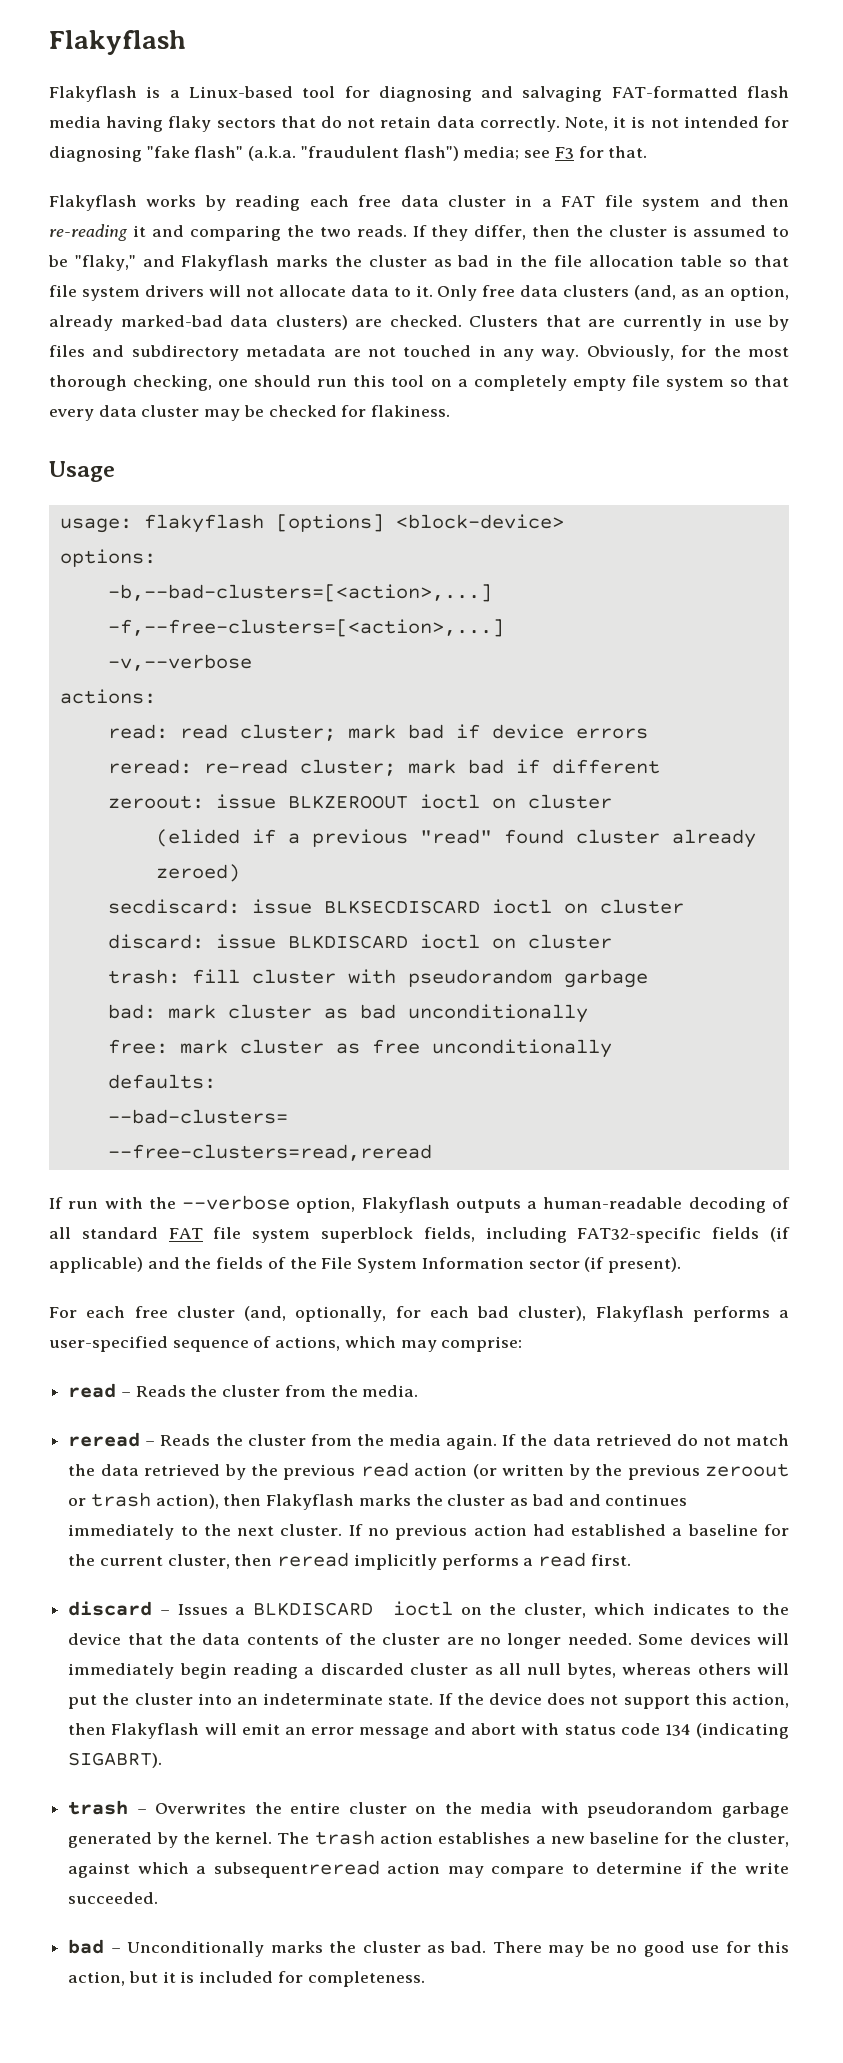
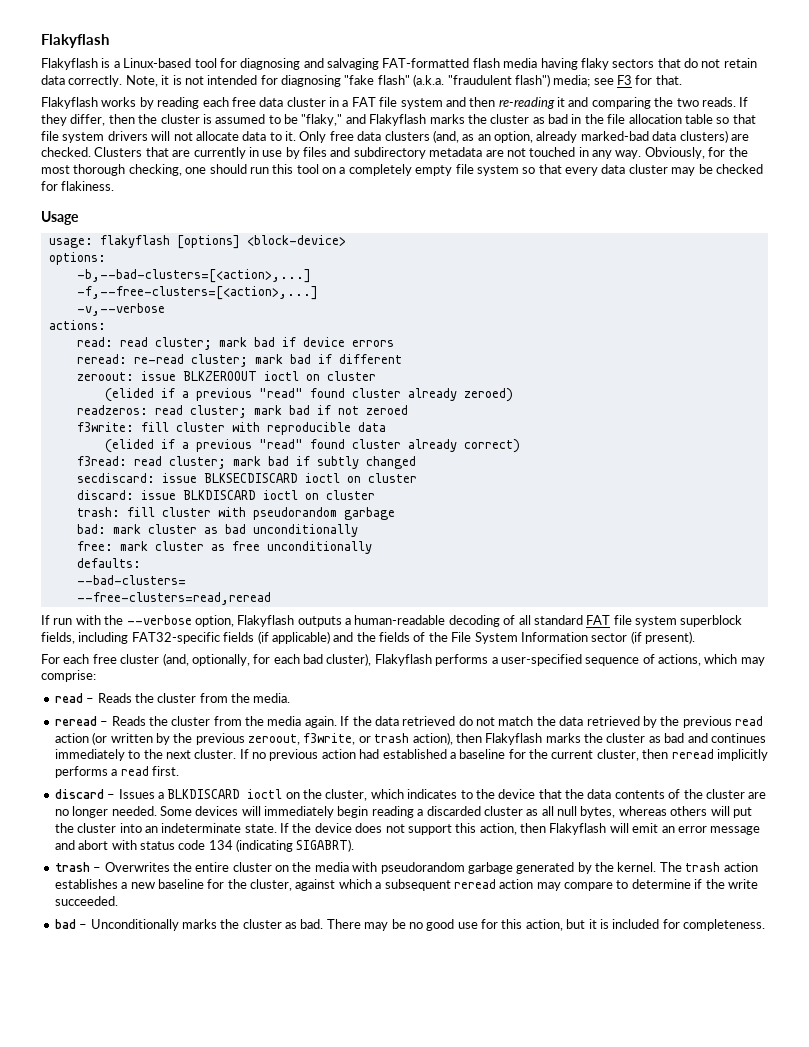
+ readzeros: read cluster; mark bad if not zeroed
+ f3write: fill cluster with reproducible data
+ (elided if a previous "read" found cluster already correct)
+ f3read: read cluster; mark bad if subtly changed
- If the data retrieved do not match the data retrieved by the previous read action (or written by the previous zeroout or trash action), then Flakyflash marks the cluster as bad and continues immediately to the next cluster.
+ If the data retrieved do not match the data retrieved by the previous read action (or written by the previous zeroout, f3write, or trash action), then Flakyflash marks the cluster as bad and continues immediately to the next cluster.
- The trash action establishes a new baseline for the cluster, against which a subsequentreread action may compare to determine if the write succeeded.
+ The trash action establishes a new baseline for the cluster, against which a subsequent reread action may compare to determine if the write succeeded.

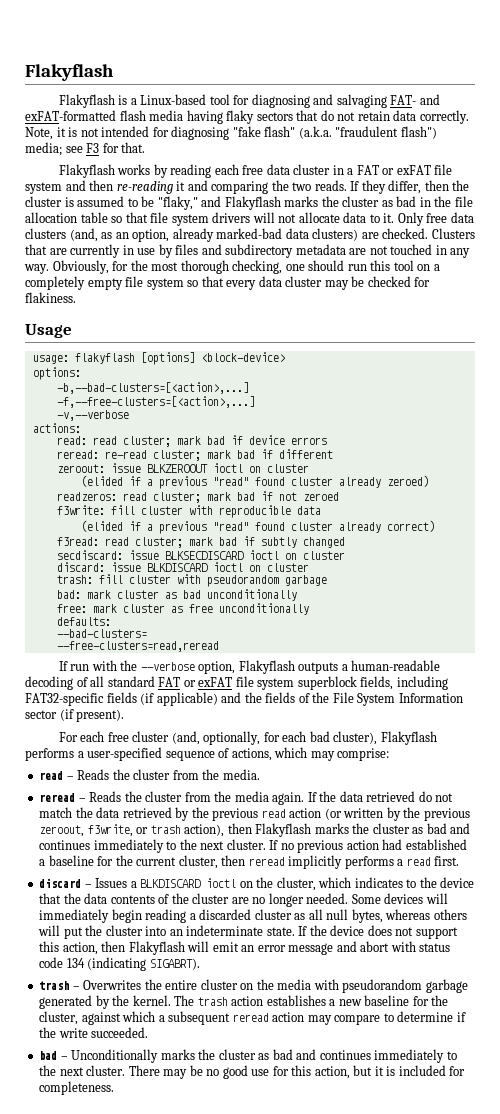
- Flakyflash is a Linux-based tool for diagnosing and salvaging FAT-formatted flash media having flaky sectors that do not retain data correctly.
+ Flakyflash is a Linux-based tool for diagnosing and salvaging FAT- and exFAT-formatted flash media having flaky sectors that do not retain data correctly.
- Flakyflash works by reading each free data cluster in a FAT file system and then re-reading it and comparing the two reads.
+ Flakyflash works by reading each free data cluster in a FAT or exFAT file system and then re-reading it and comparing the two reads.
- If run with the --verbose option, Flakyflash outputs a human-readable decoding of all standard FAT file system superblock fields, including FAT32-specific fields (if applicable) and the fields of the File System Information sector (if present).
+ If run with the --verbose option, Flakyflash outputs a human-readable decoding of all standard FAT or exFAT file system superblock fields, including FAT32-specific fields (if applicable) and the fields of the File System Information sector (if present).
- bad – Unconditionally marks the cluster as bad.
+ bad – Unconditionally marks the cluster as bad and continues immediately to the next cluster.

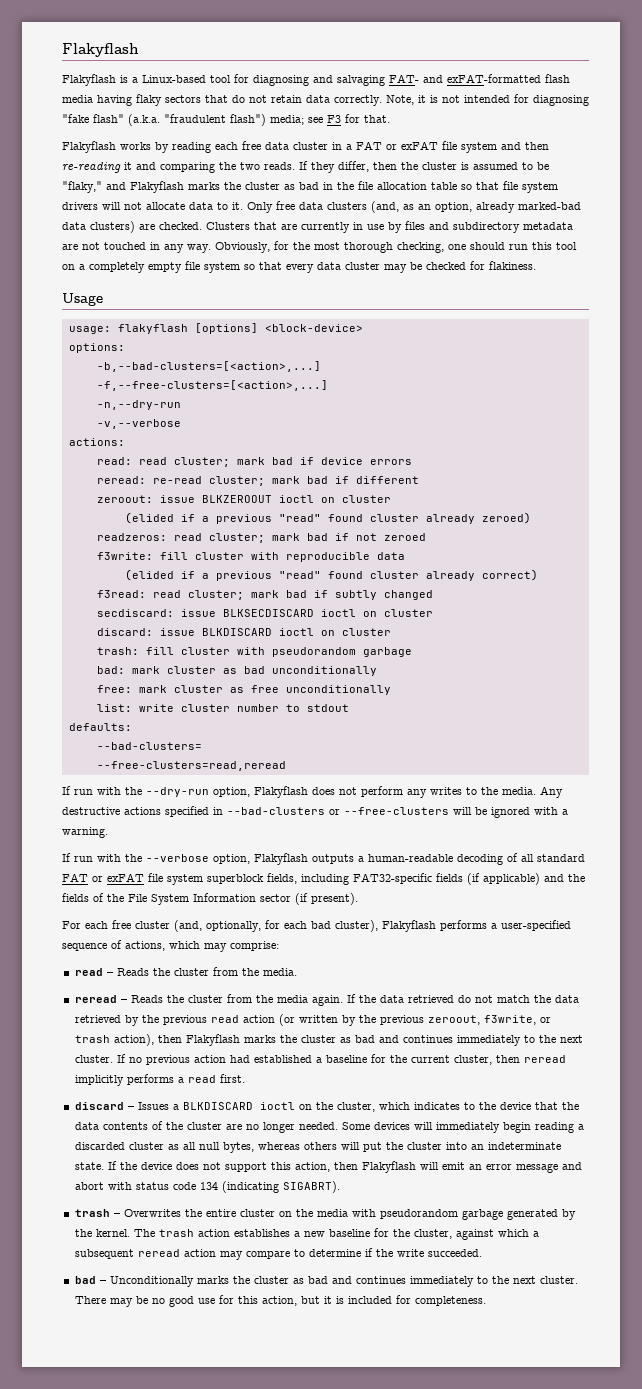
+ -n,--dry-run
+ list: write cluster number to stdout
  defaults:
  --bad-clusters=
  --free-clusters=read,reread
+ If run with the --dry-run option, Flakyflash does not perform any writes to the media. Any destructive actions specified in --bad-clusters or --free-clusters will be ignored with a warning.

